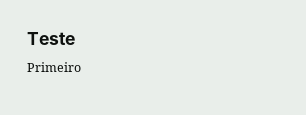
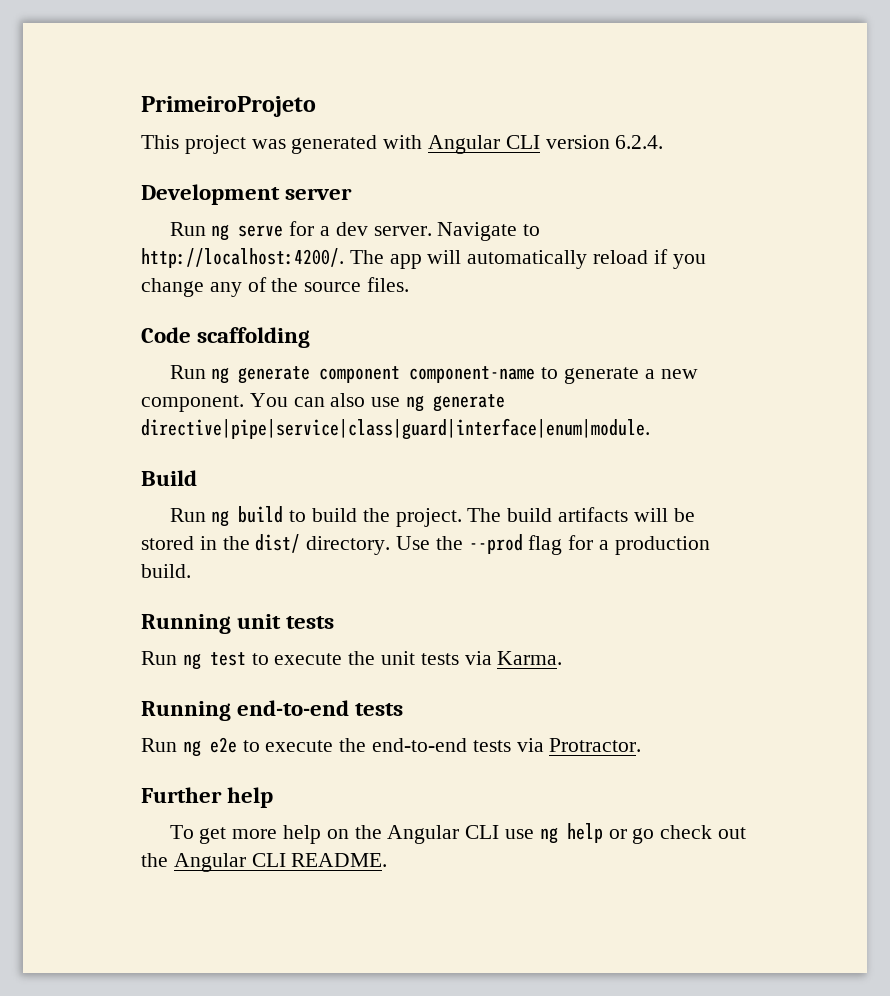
- Teste
- Primeiro
+ PrimeiroProjeto
+ This project was generated with Angular CLI version 6.2.4.
+ Development server
+ Run ng serve for a dev server. Navigate to http://localhost:4200/. The app will automatically reload if you change any of the source files.
+ Code scaffolding
+ Run ng generate component component-name to generate a new component. You can also use ng generate directive|pipe|service|class|guard|interface|enum|module.
+ Build
+ Run ng build to build the project. The build artifacts will be stored in the dist/ directory. Use the --prod flag for a production build.
+ Running unit tests
+ Run ng test to execute the unit tests via Karma.
+ Running end-to-end tests
+ Run ng e2e to execute the end-to-end tests via Protractor.
+ Further help
+ To get more help on the Angular CLI use ng help or go check out the Angular CLI README.

